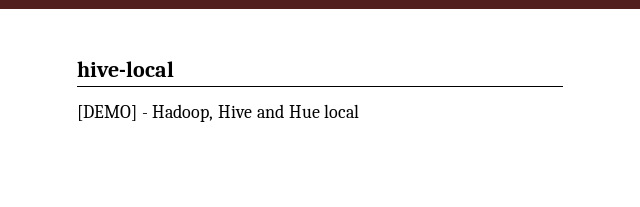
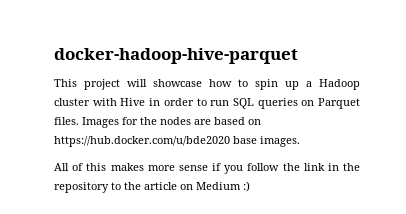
- hive-local
- [DEMO] - Hadoop, Hive and Hue local
+ docker-hadoop-hive-parquet
+ This project will showcase how to spin up a Hadoop cluster with Hive in order to run SQL queries on Parquet files. Images for the nodes are based on https://hub.docker.com/u/bde2020 base images.
+ All of this makes more sense if you follow the link in the repository to the article on Medium :)

